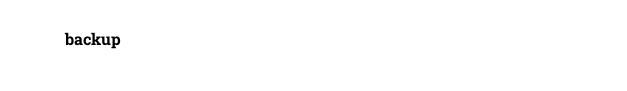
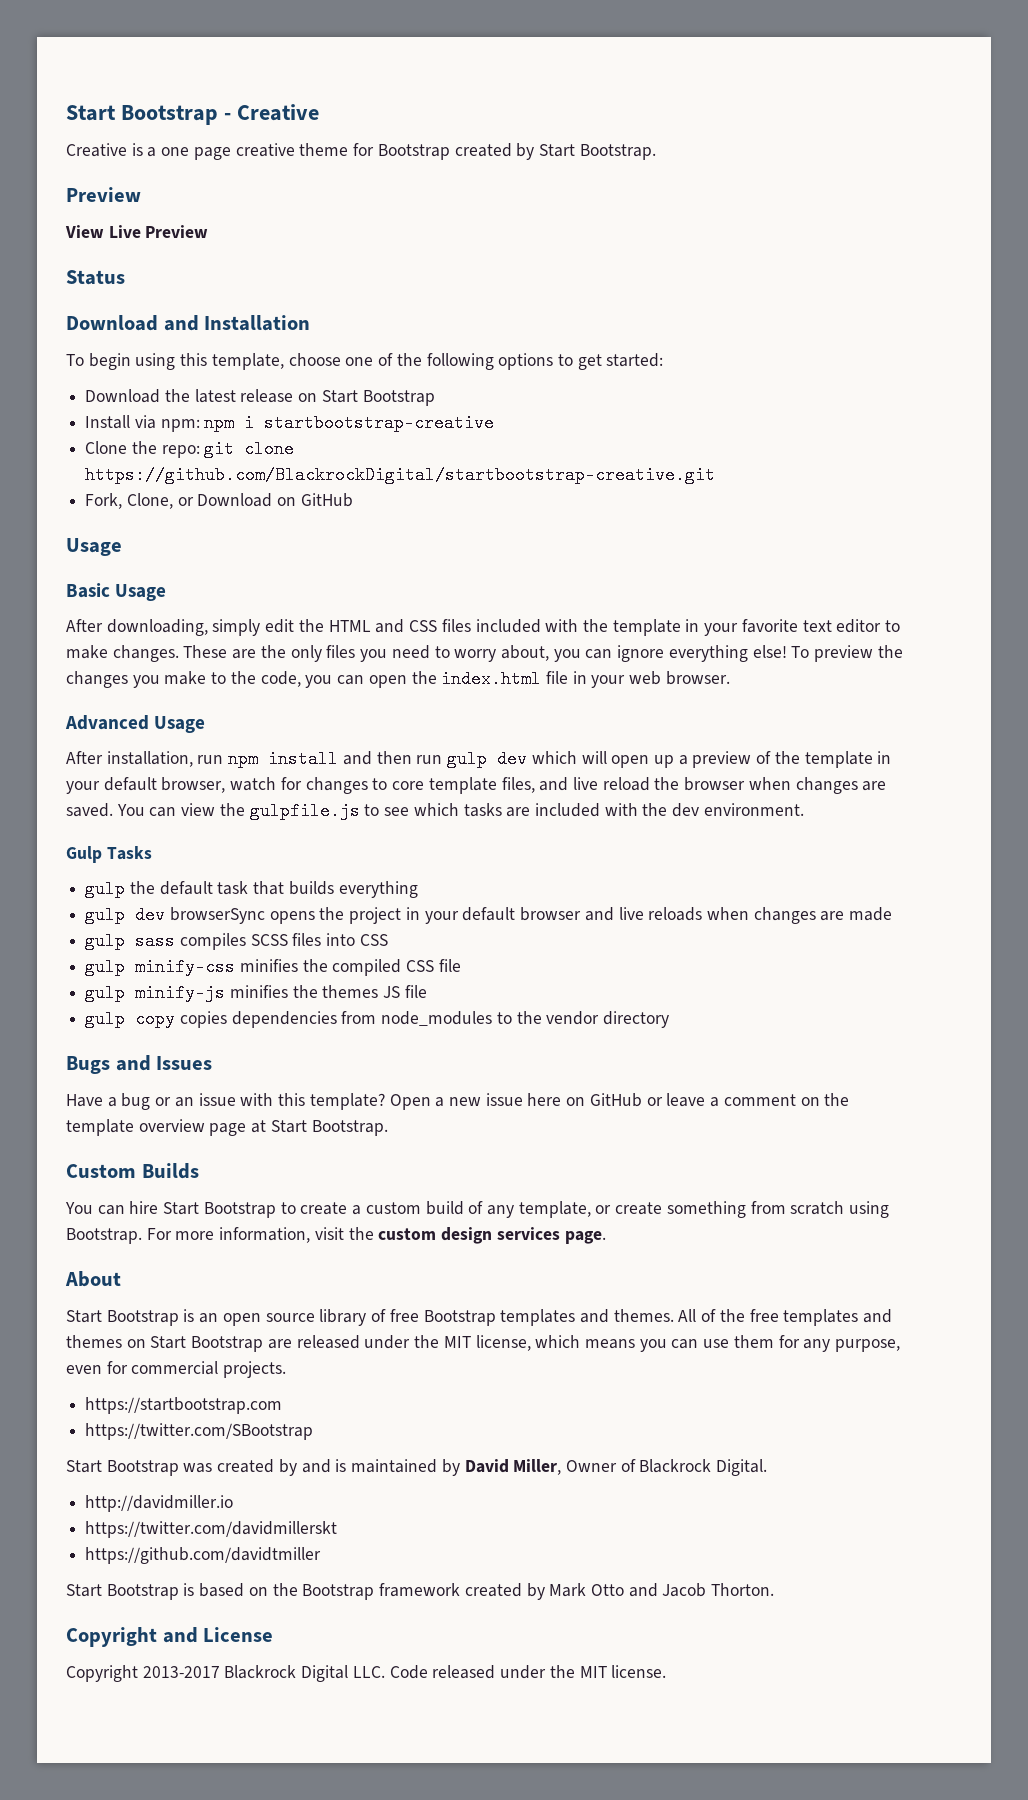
- backup
+ Start Bootstrap - Creative
+ Creative is a one page creative theme for Bootstrap created by Start Bootstrap.
+ Preview
+ View Live Preview
+ Status
+ Download and Installation
+ To begin using this template, choose one of the following options to get started:
+ Download the latest release on Start Bootstrap
+ Install via npm: npm i startbootstrap-creative
+ Clone the repo: git clone https://github.com/BlackrockDigital/startbootstrap-creative.git
+ Fork, Clone, or Download on GitHub
+ Usage
+ Basic Usage
+ After downloading, simply edit the HTML and CSS files included with the template in your favorite text editor to make changes. These are the only files you need to worry about, you can ignore everything else! To preview the changes you make to the code, you can open the index.html file in your web browser.
+ Advanced Usage
+ After installation, run npm install and then run gulp dev which will open up a preview of the template in your default browser, watch for changes to core template files, and live reload the browser when changes are saved. You can view the gulpfile.js to see which tasks are included with the dev environment.
+ Gulp Tasks
+ gulp the default task that builds everything
+ gulp dev browserSync opens the project in your default browser and live reloads when changes are made
+ gulp sass compiles SCSS files into CSS
+ gulp minify-css minifies the compiled CSS file
+ gulp minify-js minifies the themes JS file
+ gulp copy copies dependencies from node_modules to the vendor directory
+ Bugs and Issues
+ Have a bug or an issue with this template? Open a new issue here on GitHub or leave a comment on the template overview page at Start Bootstrap.
+ Custom Builds
+ You can hire Start Bootstrap to create a custom build of any template, or create something from scratch using Bootstrap. For more information, visit the custom design services page.
+ About
+ Start Bootstrap is an open source library of free Bootstrap templates and themes. All of the free templates and themes on Start Bootstrap are released under the MIT license, which means you can use them for any purpose, even for commercial projects.
+ https://startbootstrap.com
+ https://twitter.com/SBootstrap
+ Start Bootstrap was created by and is maintained by David Miller, Owner of Blackrock Digital.
+ http://davidmiller.io
+ https://twitter.com/davidmillerskt
+ https://github.com/davidtmiller
+ Start Bootstrap is based on the Bootstrap framework created by Mark Otto and Jacob Thorton.
+ Copyright and License
+ Copyright 2013-2017 Blackrock Digital LLC. Code released under the MIT license.

